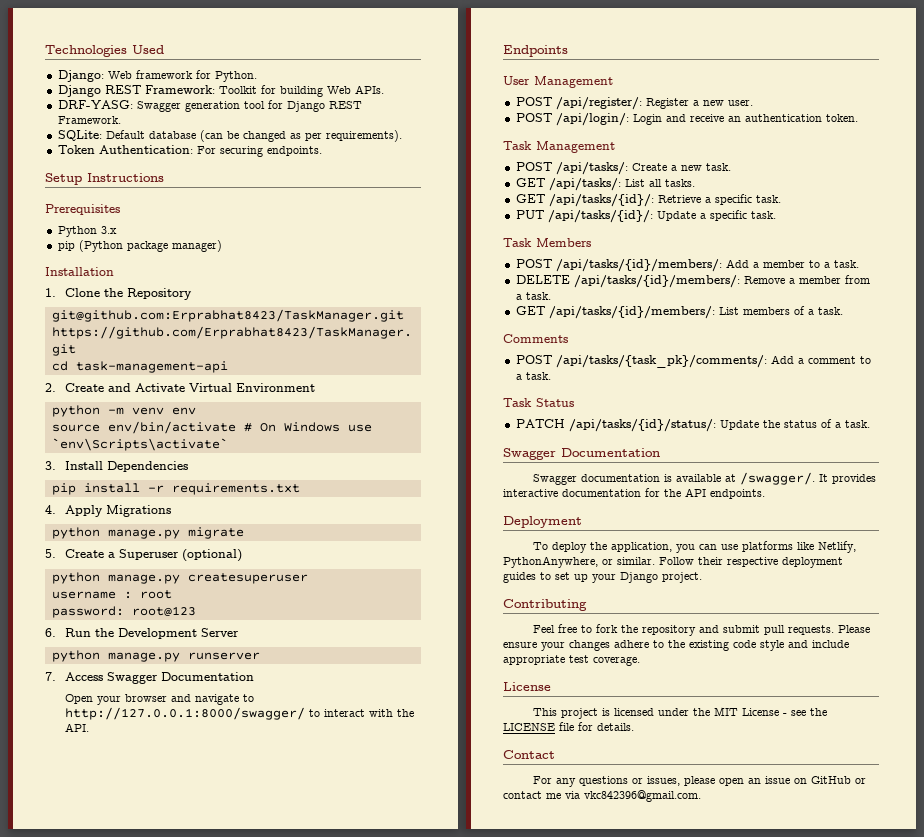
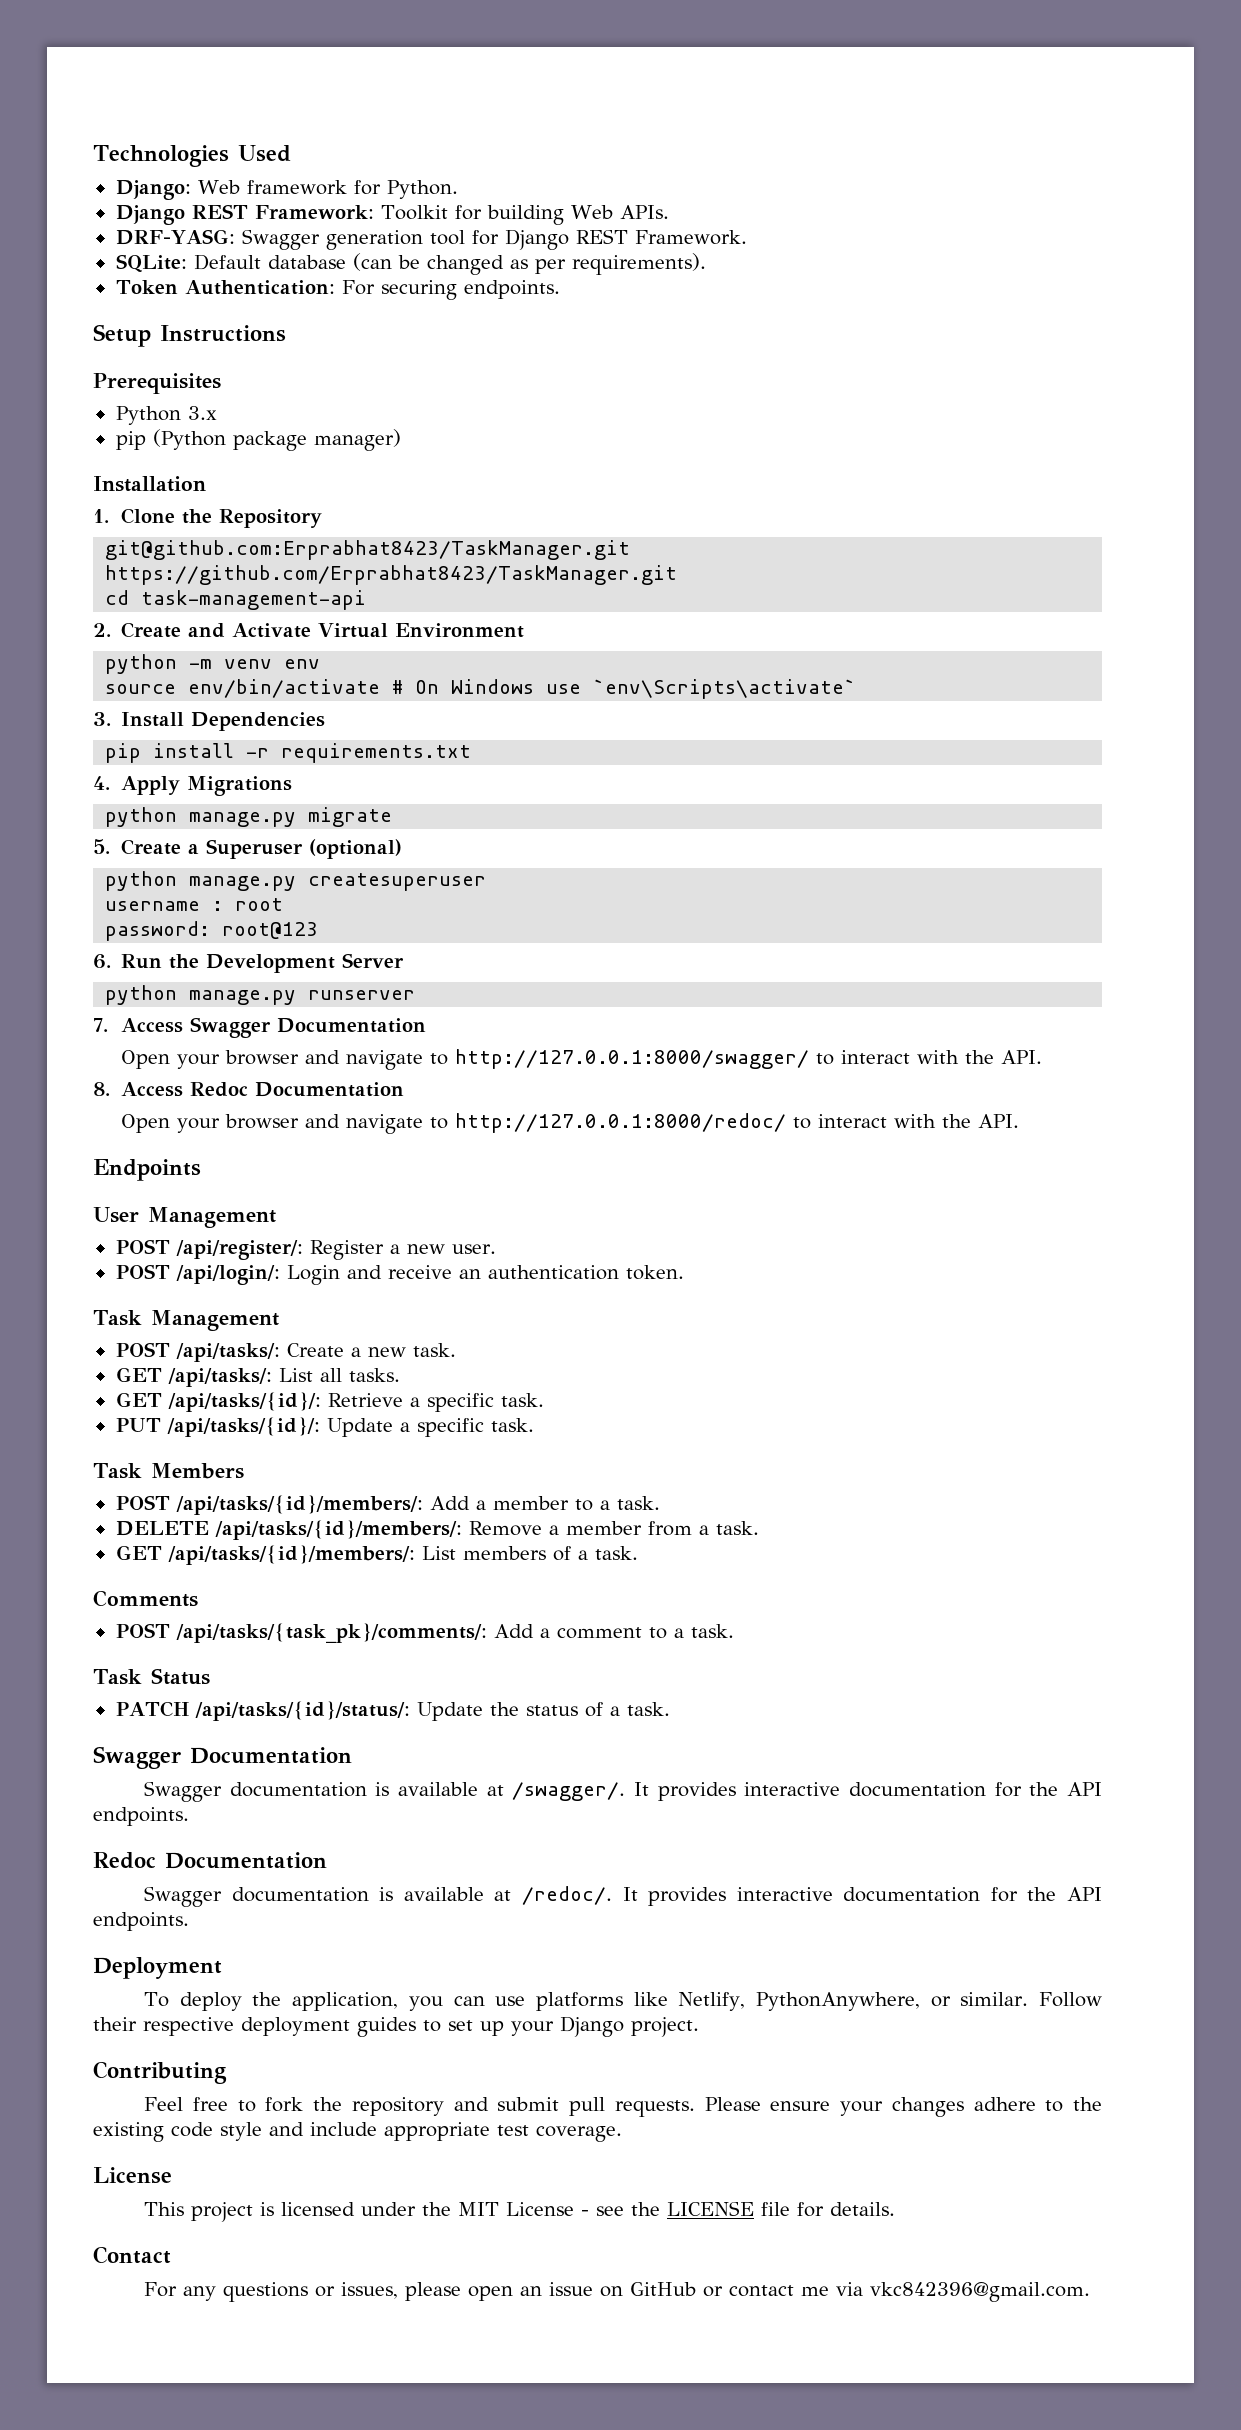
+ 8. Access Redoc Documentation
+ Open your browser and navigate to http://127.0.0.1:8000/redoc/ to interact with the API.
  Swagger documentation is available at /swagger/. It provides interactive documentation for the API endpoints.
+ Redoc Documentation
+ Swagger documentation is available at /redoc/. It provides interactive documentation for the API endpoints.

